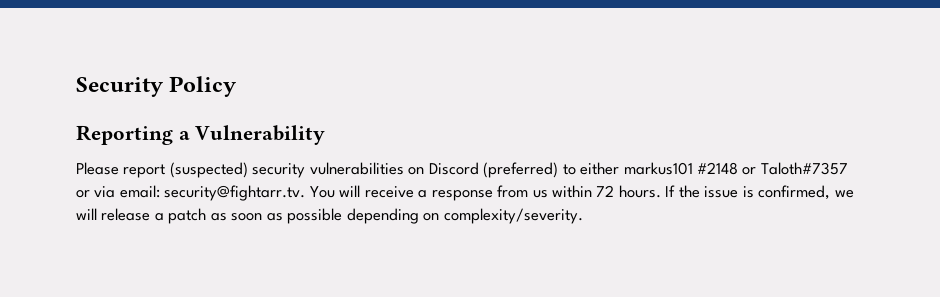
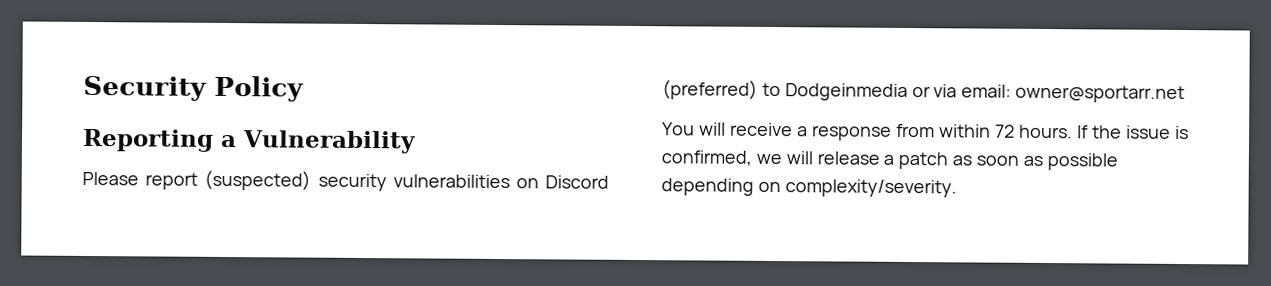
- Please report (suspected) security vulnerabilities on Discord (preferred) to either markus101 #2148 or Taloth#7357 or via email: security@fightarr.tv. You will receive a response from us within 72 hours.
+ Please report (suspected) security vulnerabilities on Discord (preferred) to Dodgeinmedia or via email: owner@sportarr.net
+ You will receive a response from within 72 hours.

